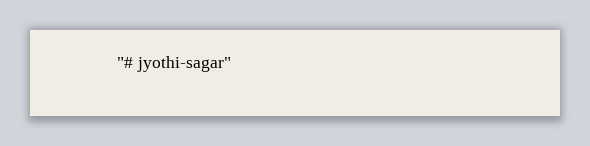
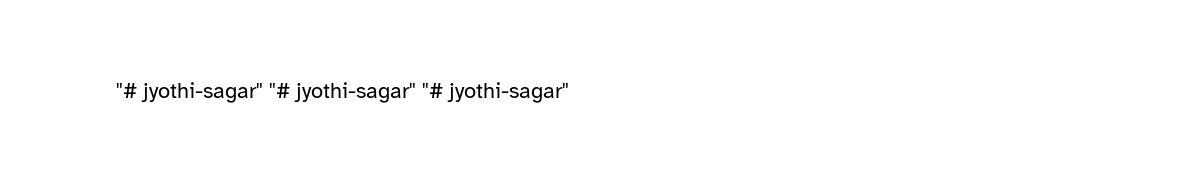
- "# jyothi-sagar"
+ "# jyothi-sagar" "# jyothi-sagar" "# jyothi-sagar"

